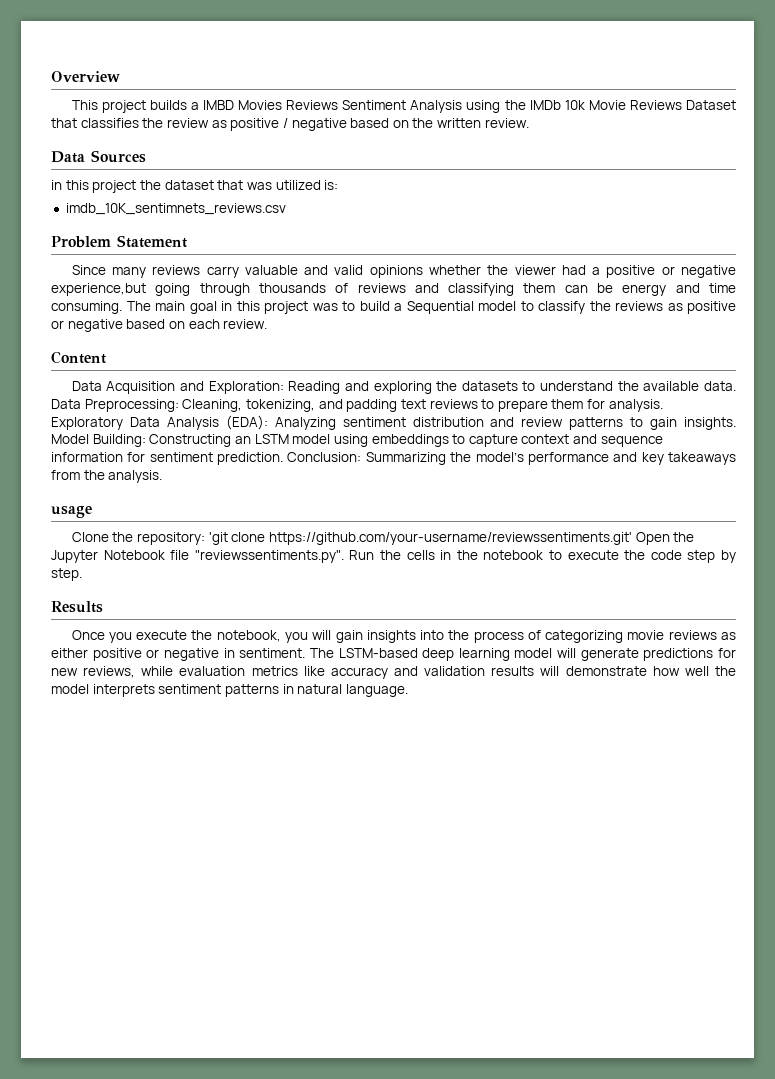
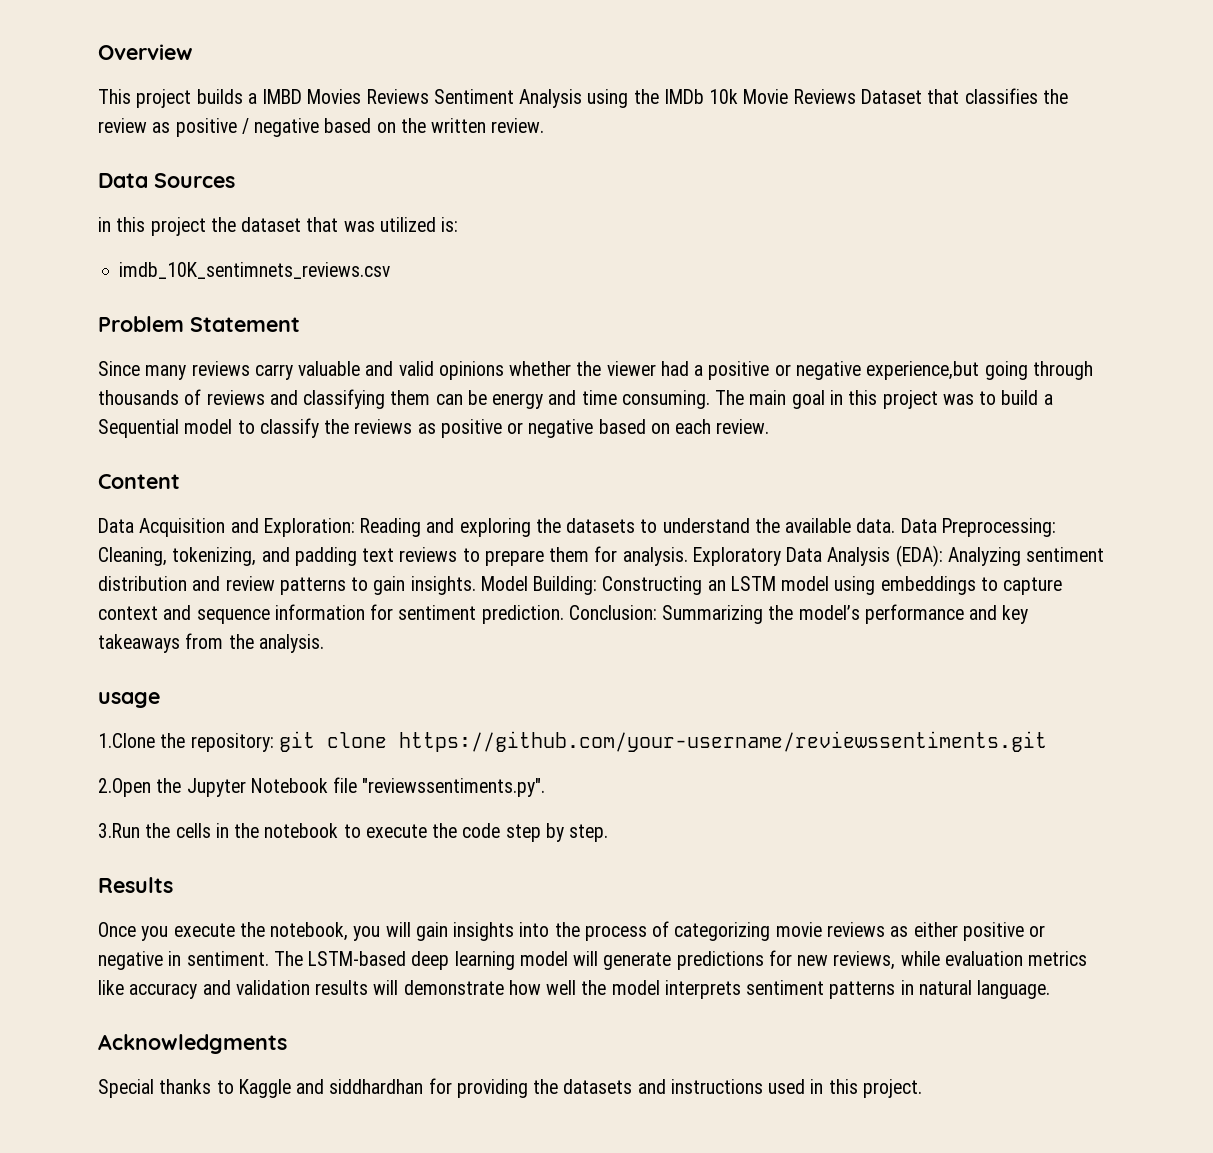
- Clone the repository: 'git clone https://github.com/your-username/reviewssentiments.git' Open the Jupyter Notebook file "reviewssentiments.py". Run the cells in the notebook to execute the code step by step.
+ 1.Clone the repository: git clone https://github.com/your-username/reviewssentiments.git
+ 2.Open the Jupyter Notebook file "reviewssentiments.py".
+ 3.Run the cells in the notebook to execute the code step by step.
+ Acknowledgments
+ Special thanks to Kaggle and siddhardhan for providing the datasets and instructions used in this project.

